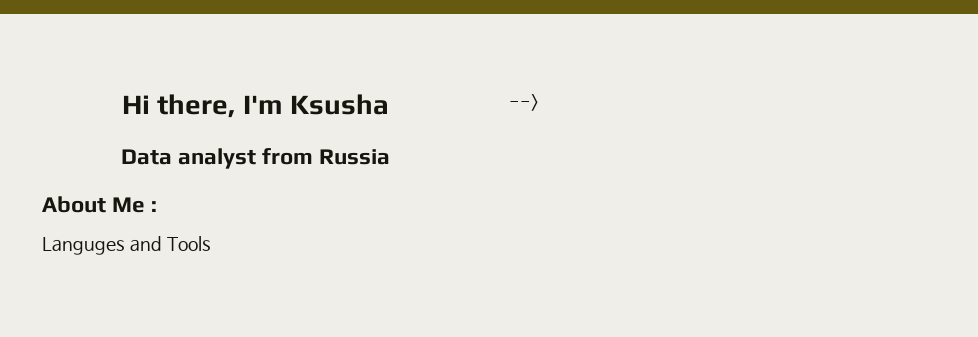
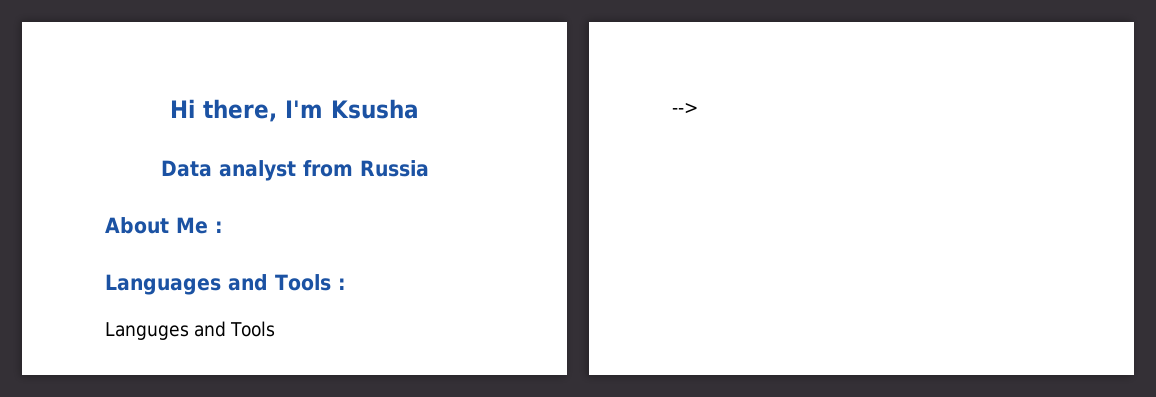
+ Languages and Tools :

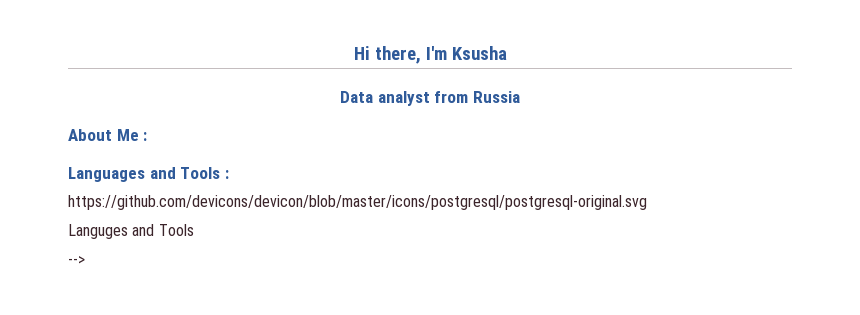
+ https://github.com/devicons/devicon/blob/master/icons/postgresql/postgresql-original.svg

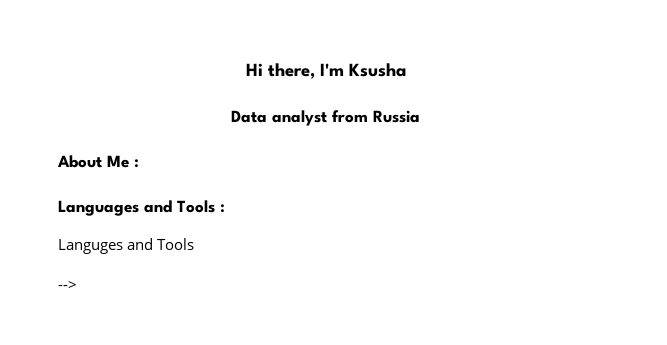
- https://github.com/devicons/devicon/blob/master/icons/postgresql/postgresql-original.svg

